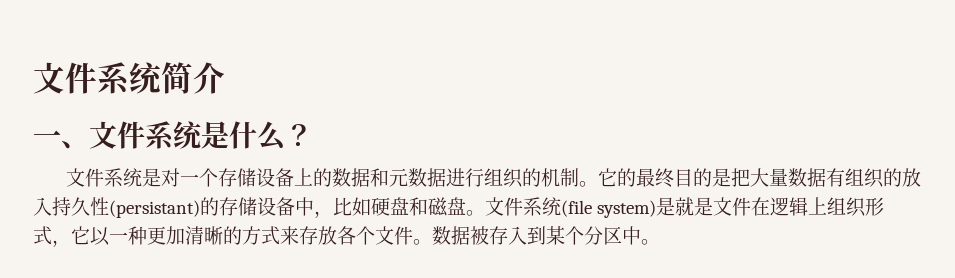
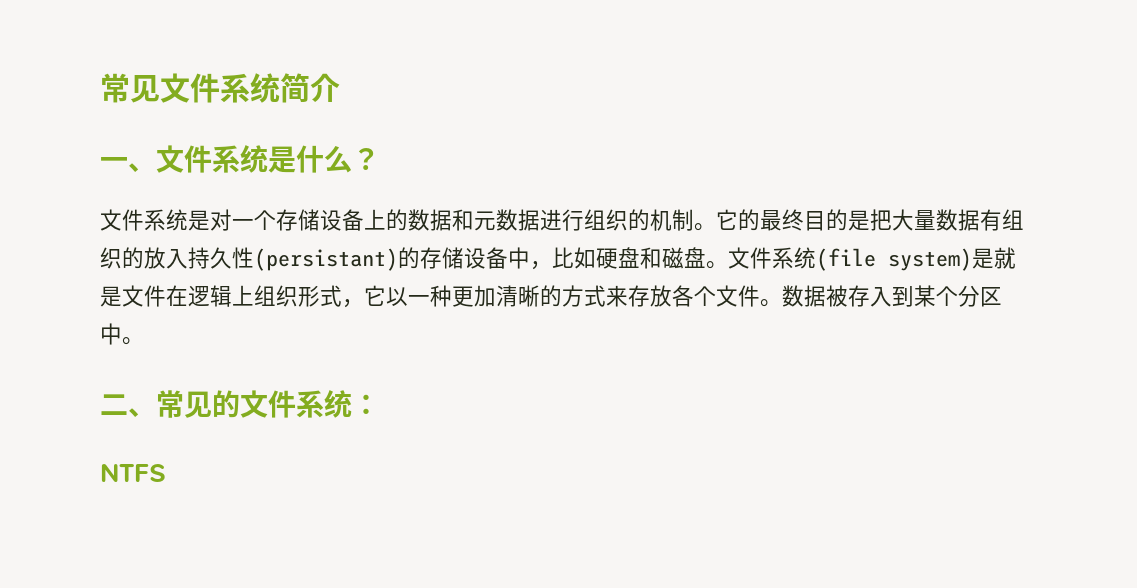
- 文件系统简介
+ 常见文件系统简介
+ 二、常见的文件系统：
+ NTFS

